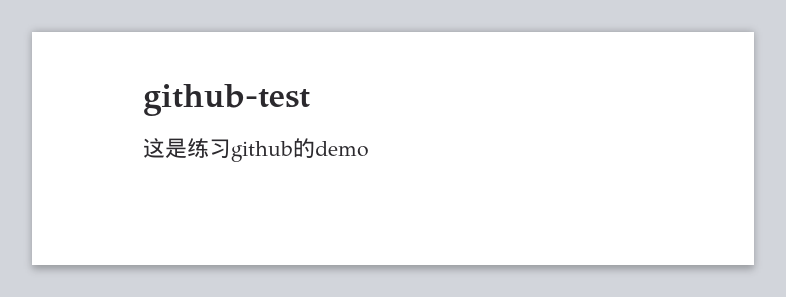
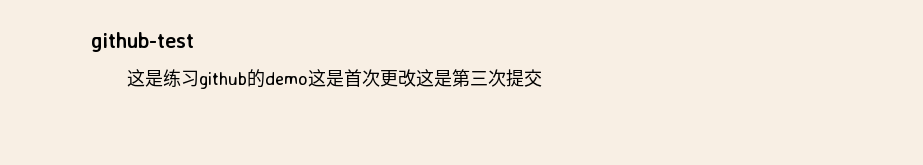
- 这是练习github的demo
+ 这是练习github的demo这是首次更改这是第三次提交

